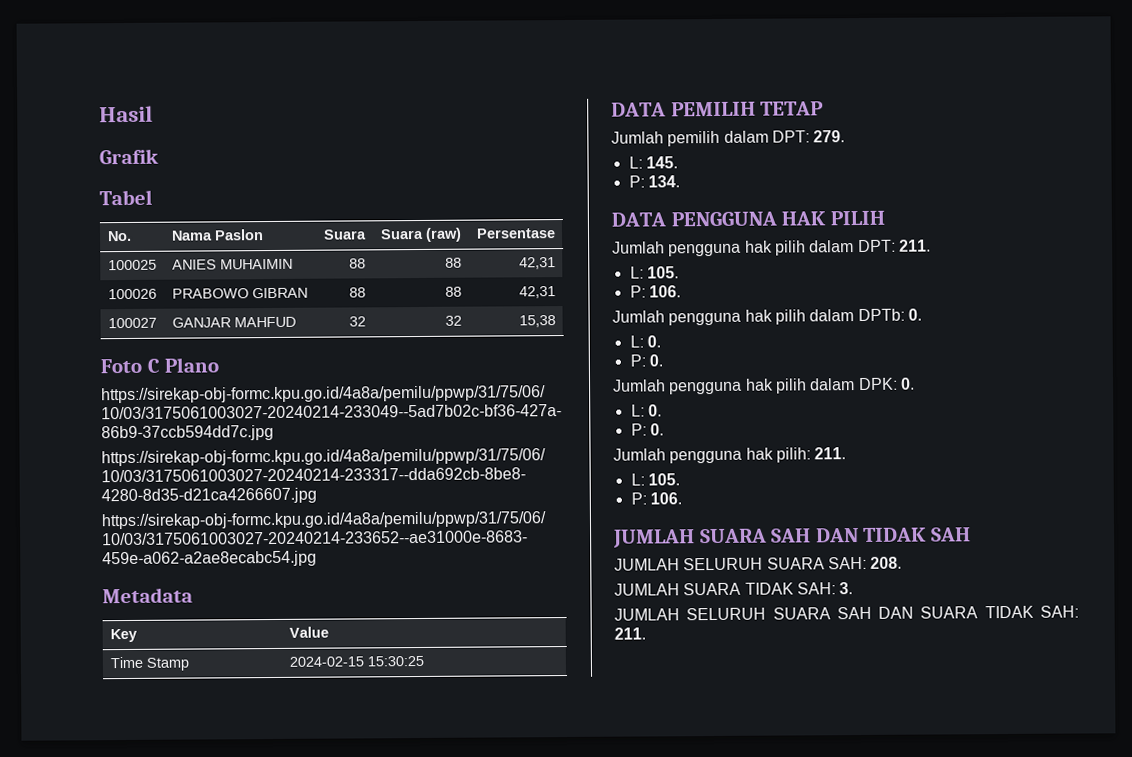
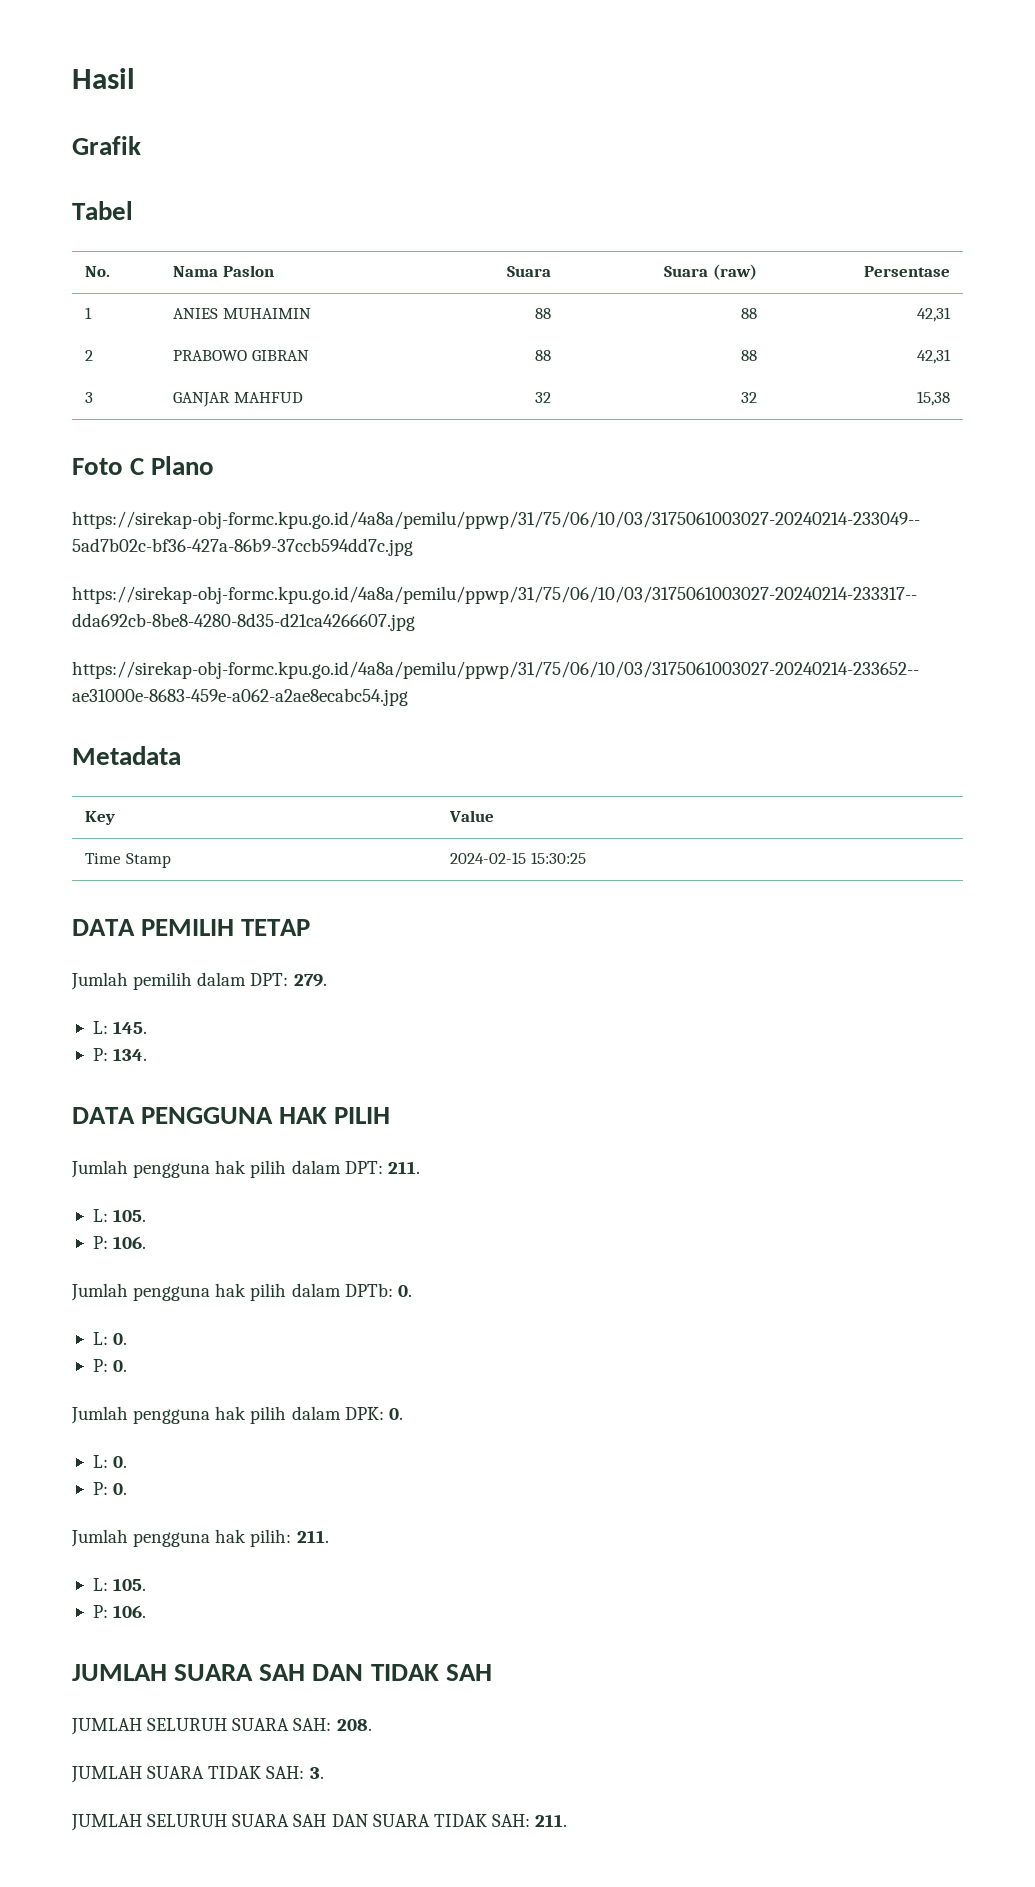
- 100025 | ANIES MUHAIMIN | 88 | 88 | 42,31
+ 1 | ANIES MUHAIMIN | 88 | 88 | 42,31
- 100026 | PRABOWO GIBRAN | 88 | 88 | 42,31
+ 2 | PRABOWO GIBRAN | 88 | 88 | 42,31
- 100027 | GANJAR MAHFUD | 32 | 32 | 15,38
+ 3 | GANJAR MAHFUD | 32 | 32 | 15,38

